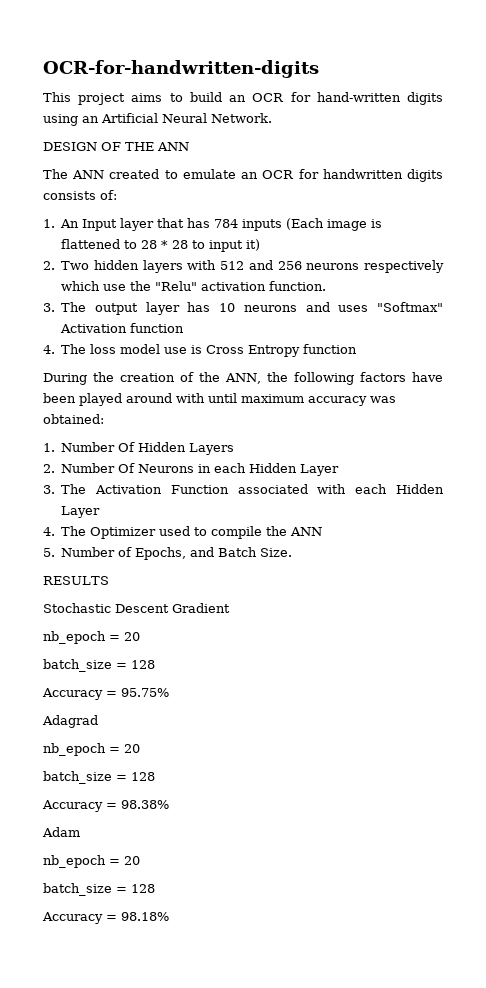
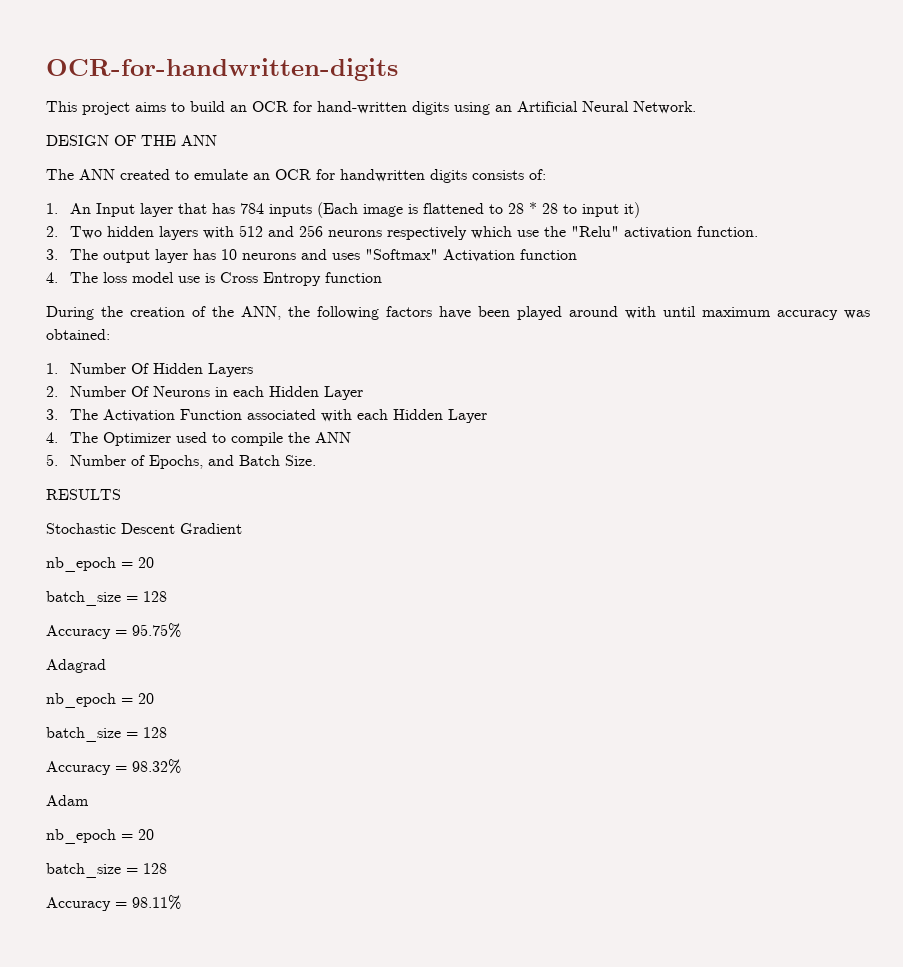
- Accuracy = 98.38%
+ Accuracy = 98.32%
- Accuracy = 98.18%
+ Accuracy = 98.11%

